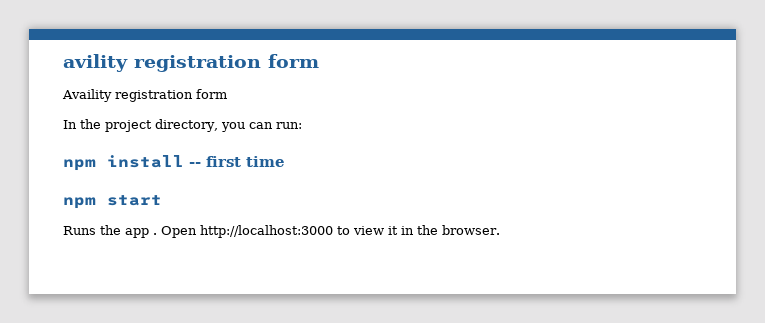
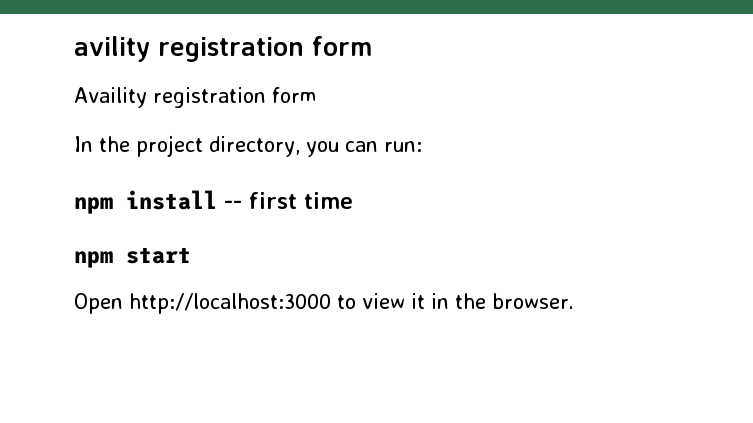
- Runs the app .

